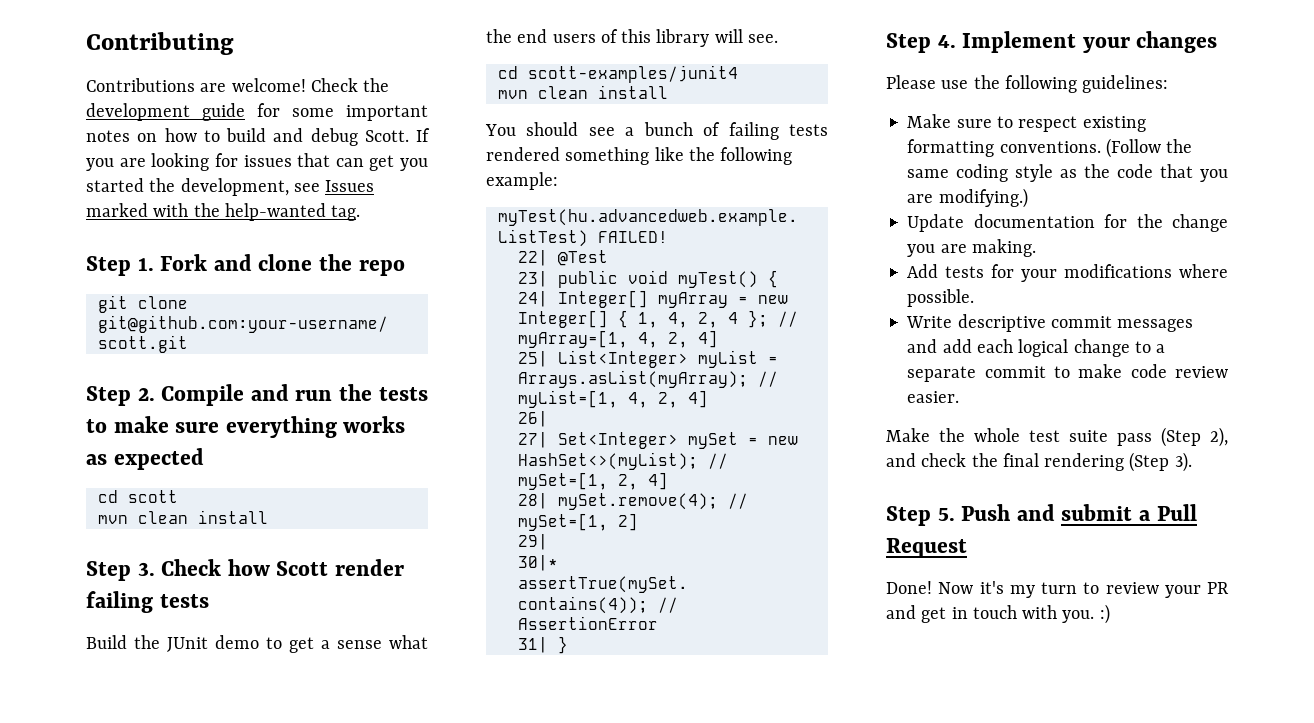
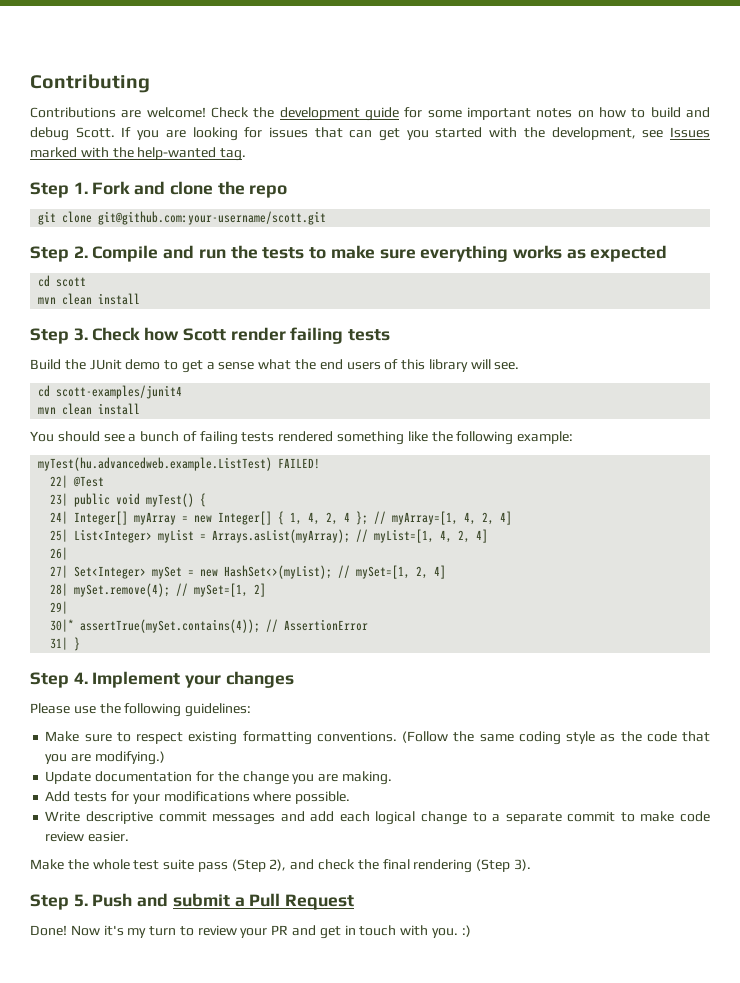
- If you are looking for issues that can get you started the development, see Issues marked with the help-wanted tag.
+ If you are looking for issues that can get you started with the development, see Issues marked with the help-wanted tag.

